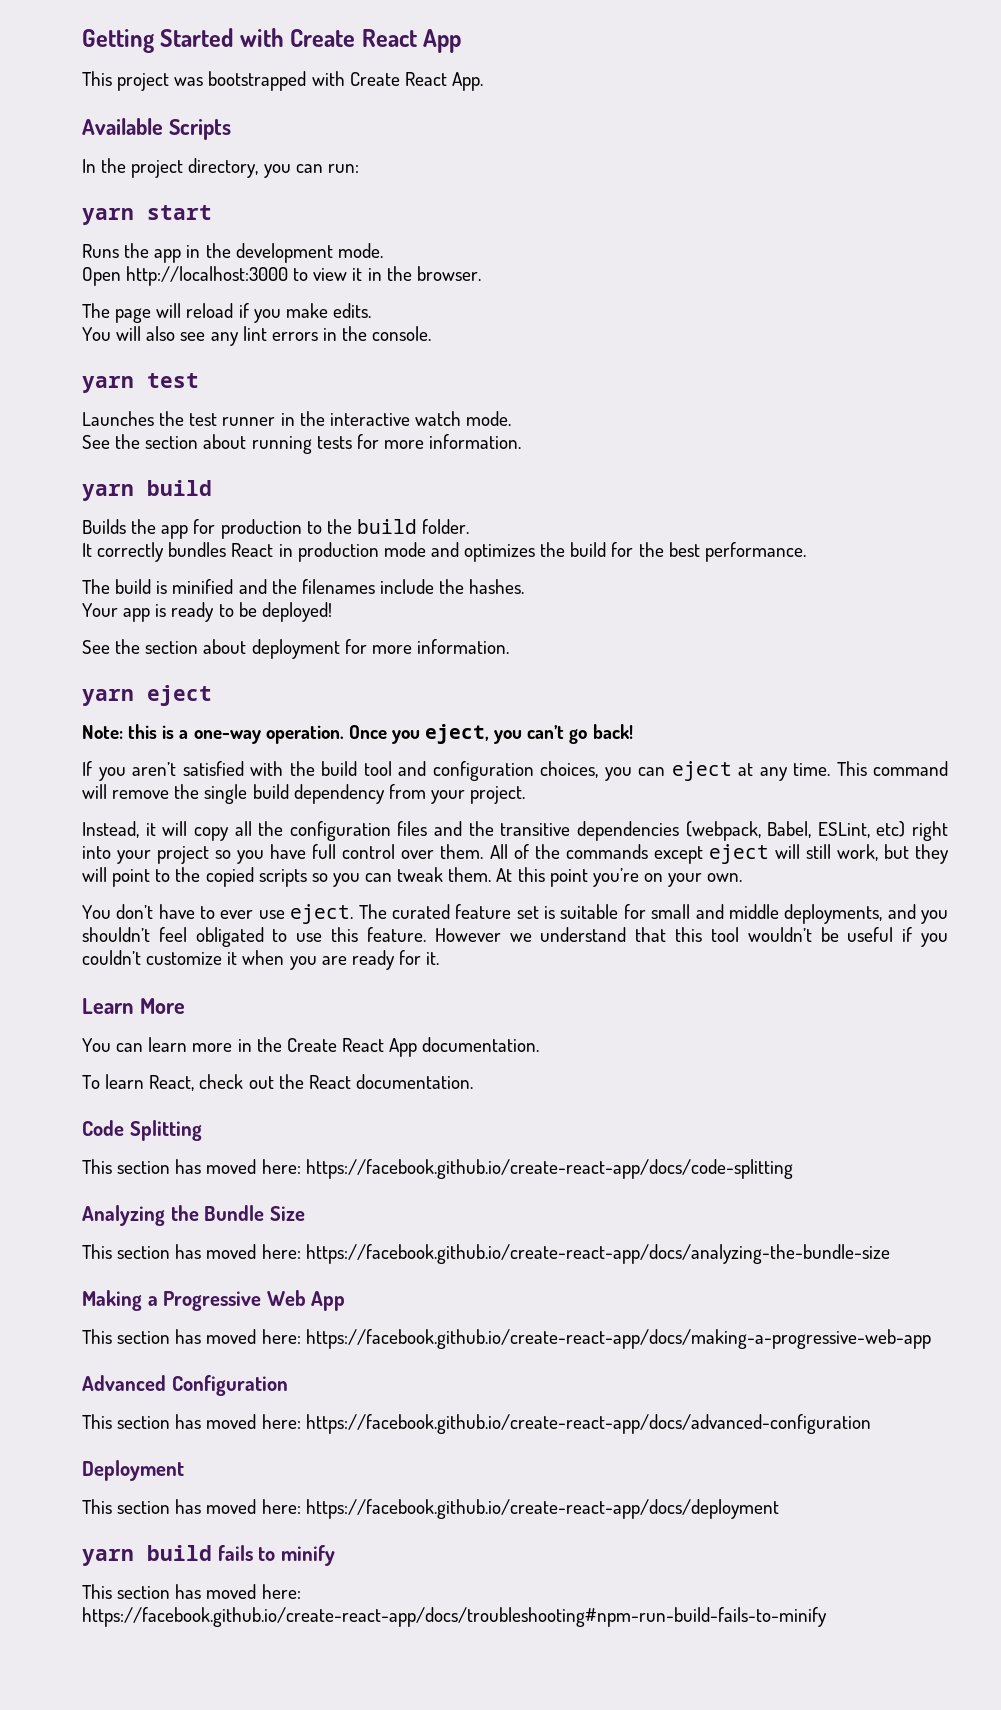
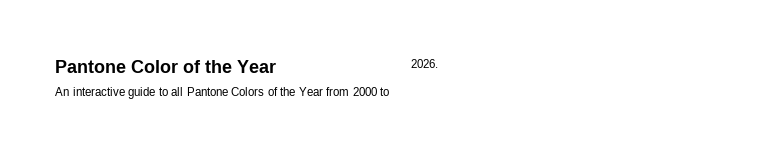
- Getting Started with Create React App
- This project was bootstrapped with Create React App.
- Available Scripts
- In the project directory, you can run:
- yarn start
- Runs the app in the development mode.
- Open http://localhost:3000 to view it in the browser.
- The page will reload if you make edits.
- You will also see any lint errors in the console.
- yarn test
- Launches the test runner in the interactive watch mode.
- See the section about running tests for more information.
- yarn build
- Builds the app for production to the build folder.
- It correctly bundles React in production mode and optimizes the build for the best performance.
- The build is minified and the filenames include the hashes.
- Your app is ready to be deployed!
- See the section about deployment for more information.
- yarn eject
- Note: this is a one-way operation. Once you eject, you can’t go back!
- If you aren’t satisfied with the build tool and configuration choices, you can eject at any time. This command will remove the single build dependency from your project.
- Instead, it will copy all the configuration files and the transitive dependencies (webpack, Babel, ESLint, etc) right into your project so you have full control over them. All of the commands except eject will still work, but they will point to the copied scripts so you can tweak them. At this point you’re on your own.
- You don’t have to ever use eject. The curated feature set is suitable for small and middle deployments, and you shouldn’t feel obligated to use this feature. However we understand that this tool wouldn’t be useful if you couldn’t customize it when you are ready for it.
- Learn More
- You can learn more in the Create React App documentation.
- To learn React, check out the React documentation.
- Code Splitting
- This section has moved here: https://facebook.github.io/create-react-app/docs/code-splitting
- Analyzing the Bundle Size
- This section has moved here: https://facebook.github.io/create-react-app/docs/analyzing-the-bundle-size
- Making a Progressive Web App
- This section has moved here: https://facebook.github.io/create-react-app/docs/making-a-progressive-web-app
- Advanced Configuration
- This section has moved here: https://facebook.github.io/create-react-app/docs/advanced-configuration
- Deployment
- This section has moved here: https://facebook.github.io/create-react-app/docs/deployment
- yarn build fails to minify
- This section has moved here: https://facebook.github.io/create-react-app/docs/troubleshooting#npm-run-build-fails-to-minify
+ Pantone Color of the Year
+ An interactive guide to all Pantone Colors of the Year from 2000 to 2026.

